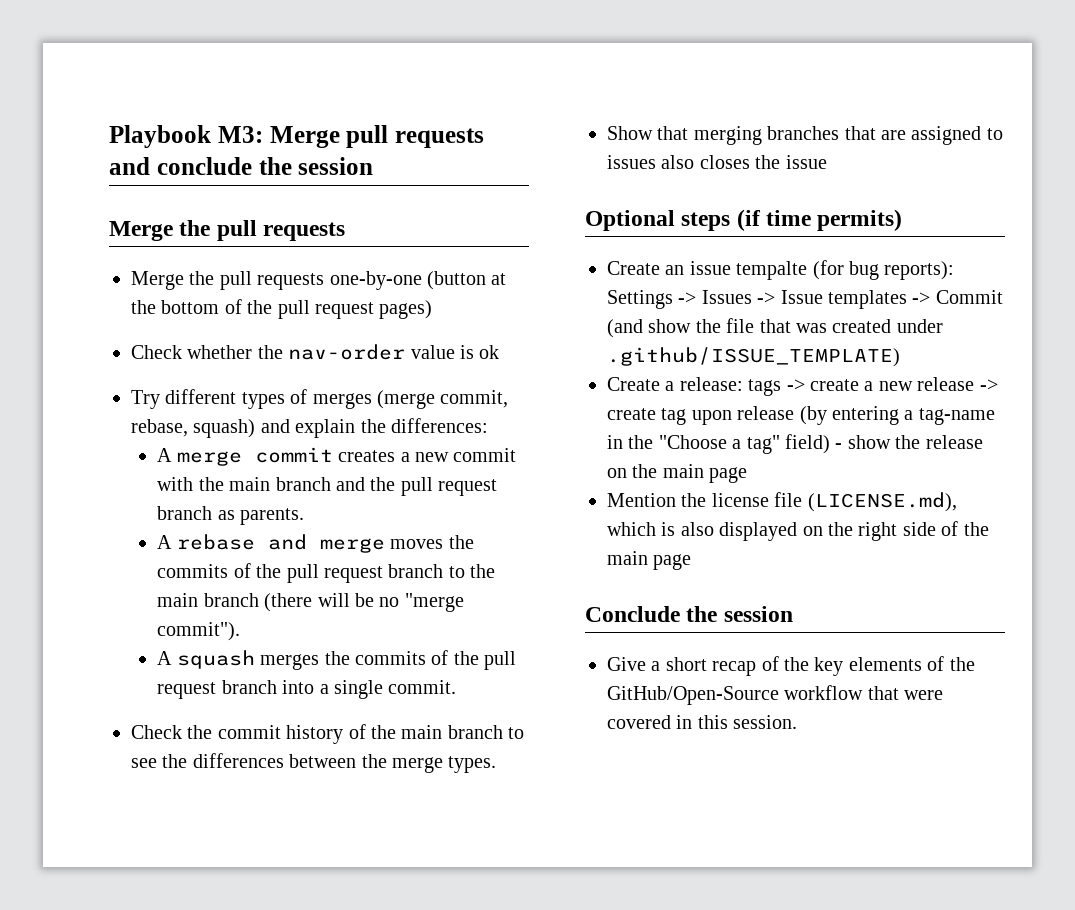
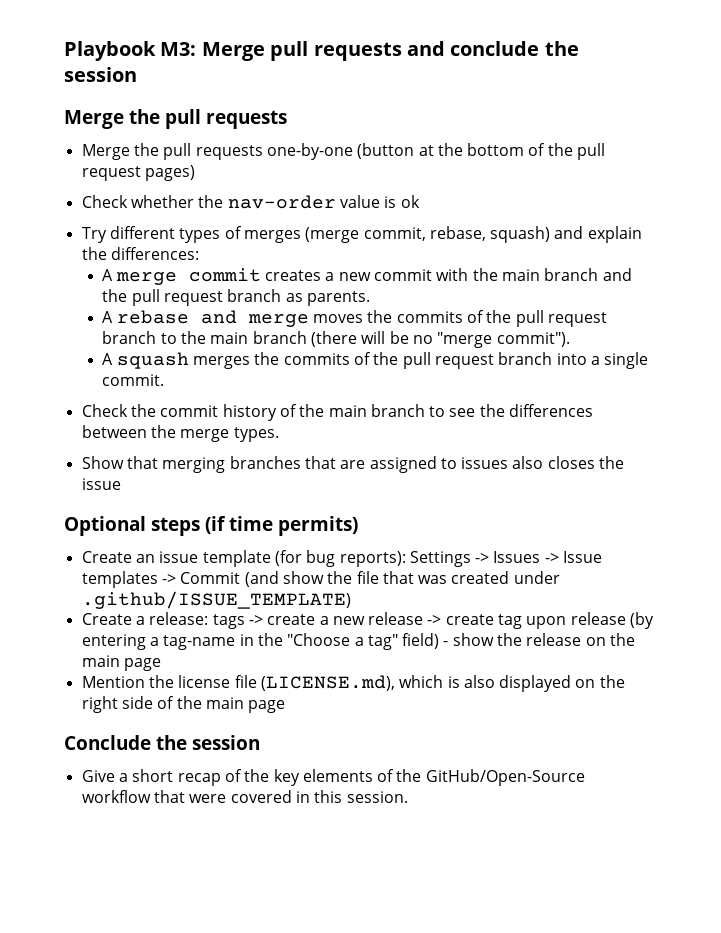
- Create an issue tempalte (for bug reports): Settings -> Issues -> Issue templates -> Commit (and show the file that was created under .github/ISSUE_TEMPLATE)
+ Create an issue template (for bug reports): Settings -> Issues -> Issue templates -> Commit (and show the file that was created under .github/ISSUE_TEMPLATE)

